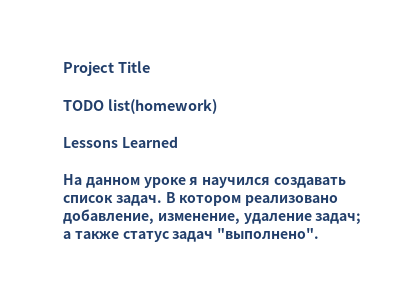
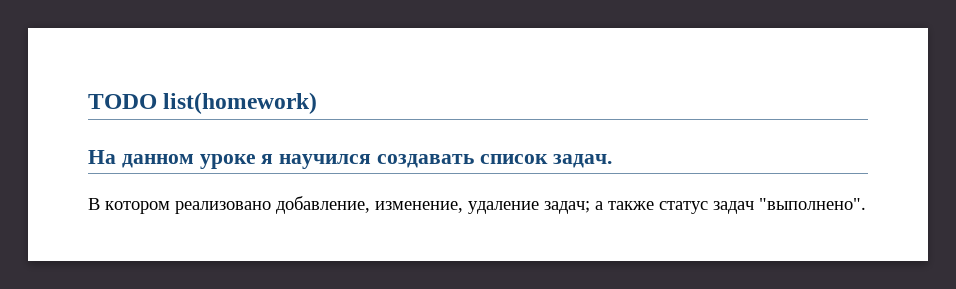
- Project Title
- Lessons Learned
- На данном уроке я научился создавать список задач. В котором реализовано добавление, изменение, удаление задач; а также статус задач "выполнено".
+ На данном уроке я научился создавать список задач.
+ В котором реализовано добавление, изменение, удаление задач; а также статус задач "выполнено".

